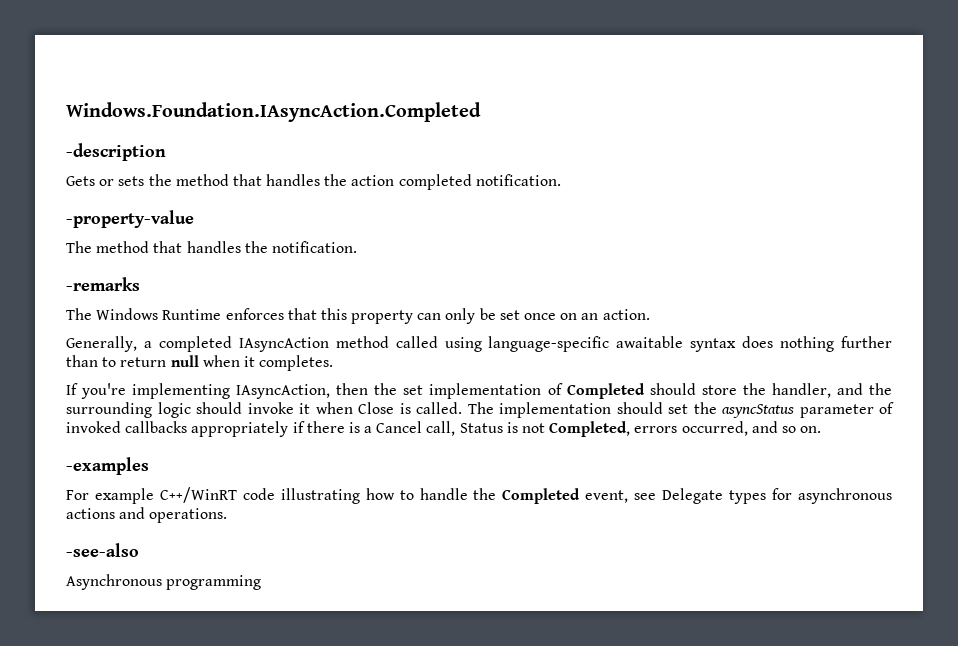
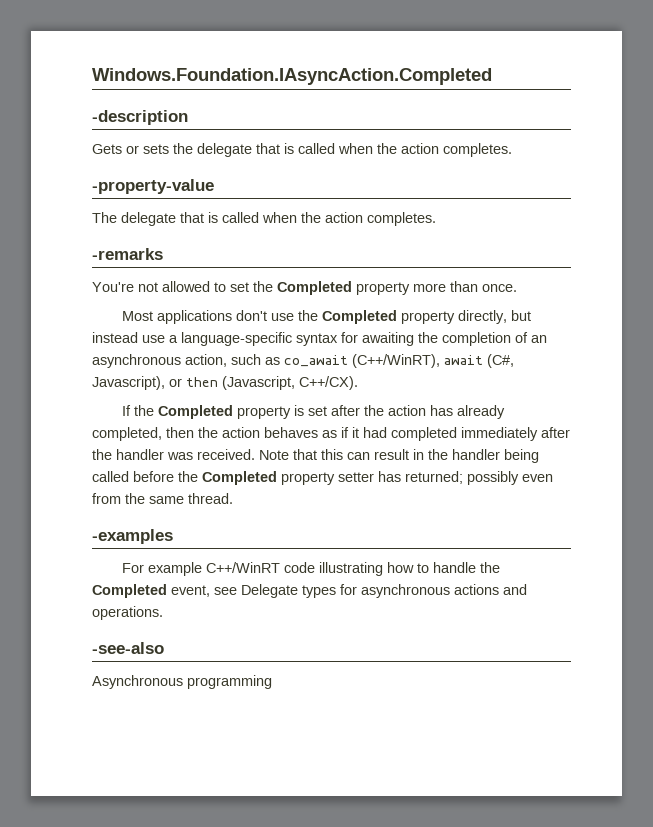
- Gets or sets the method that handles the action completed notification.
+ Gets or sets the delegate that is called when the action completes.
  -property-value
- The method that handles the notification.
+ The delegate that is called when the action completes.
  -remarks
- The Windows Runtime enforces that this property can only be set once on an action.
- Generally, a completed IAsyncAction method called using language-specific awaitable syntax does nothing further than to return null when it completes.
- If you're implementing IAsyncAction, then the set implementation of Completed should store the handler, and the surrounding logic should invoke it when Close is called. The implementation should set the asyncStatus parameter of invoked callbacks appropriately if there is a Cancel call, Status is not Completed, errors occurred, and so on.
+ You're not allowed to set the Completed property more than once.
+ Most applications don't use the Completed property directly, but instead use a language-specific syntax for awaiting the completion of an asynchronous action, such as co_await (C++/WinRT), await (C#, Javascript), or then (Javascript, C++/CX).
+ If the Completed property is set after the action has already completed, then the action behaves as if it had completed immediately after the handler was received. Note that this can result in the handler being called before the Completed property setter has returned; possibly even from the same thread.

